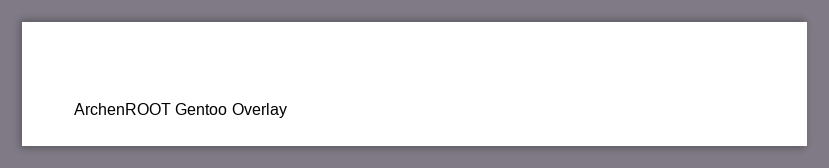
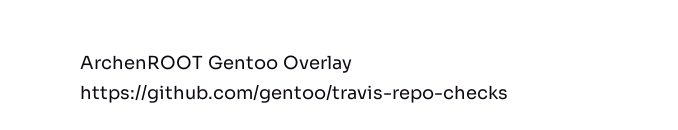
+ https://github.com/gentoo/travis-repo-checks

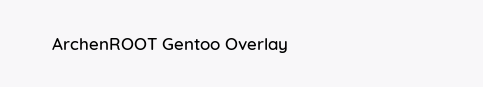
- https://github.com/gentoo/travis-repo-checks

